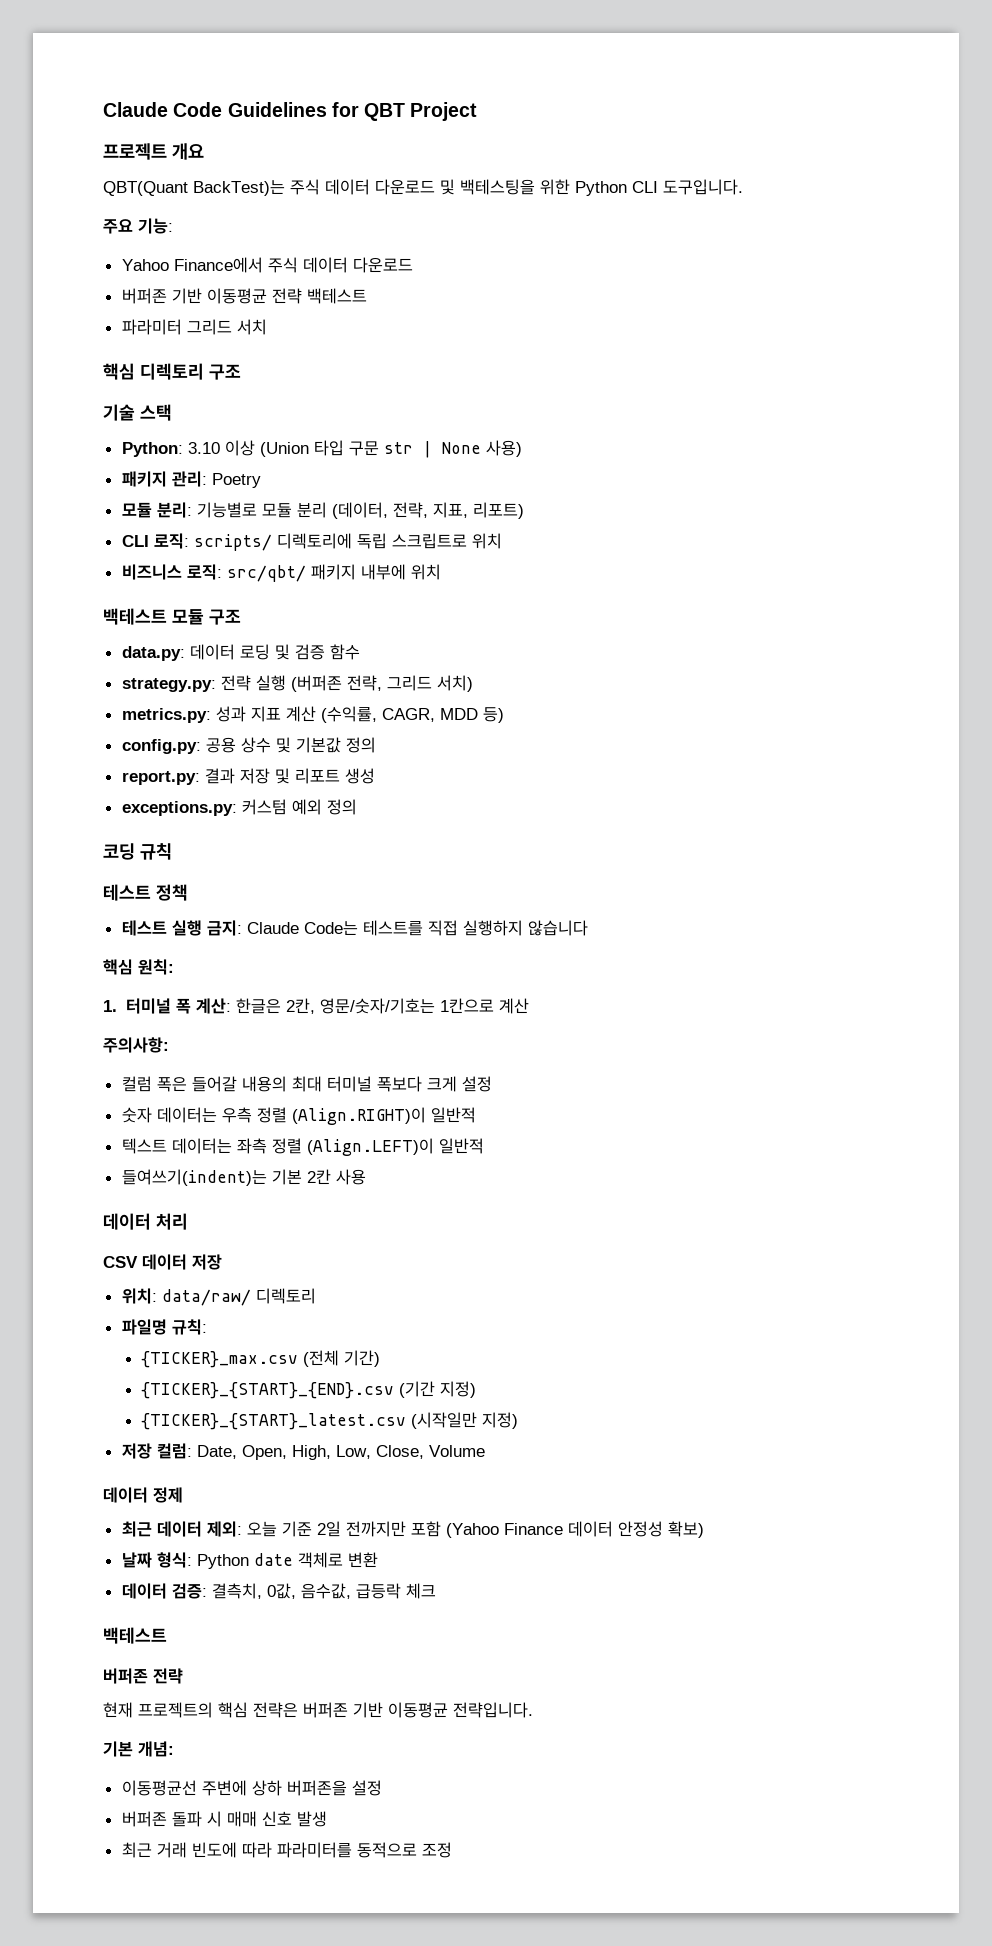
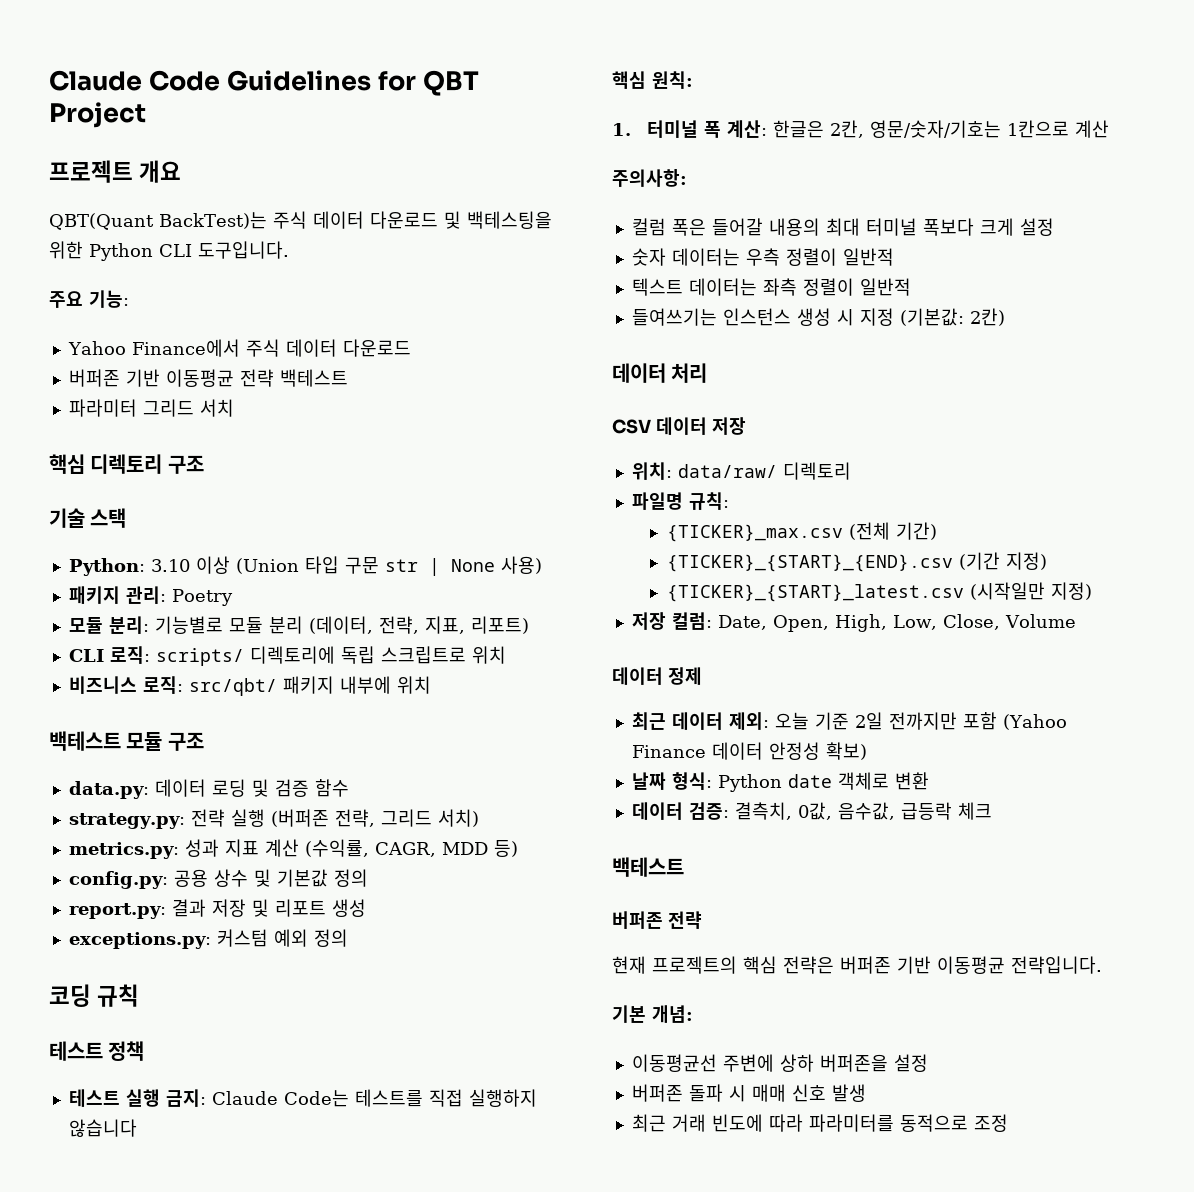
- 숫자 데이터는 우측 정렬 (Align.RIGHT)이 일반적
+ 숫자 데이터는 우측 정렬이 일반적
- 텍스트 데이터는 좌측 정렬 (Align.LEFT)이 일반적
- 들여쓰기(indent)는 기본 2칸 사용
+ 텍스트 데이터는 좌측 정렬이 일반적
+ 들여쓰기는 인스턴스 생성 시 지정 (기본값: 2칸)

